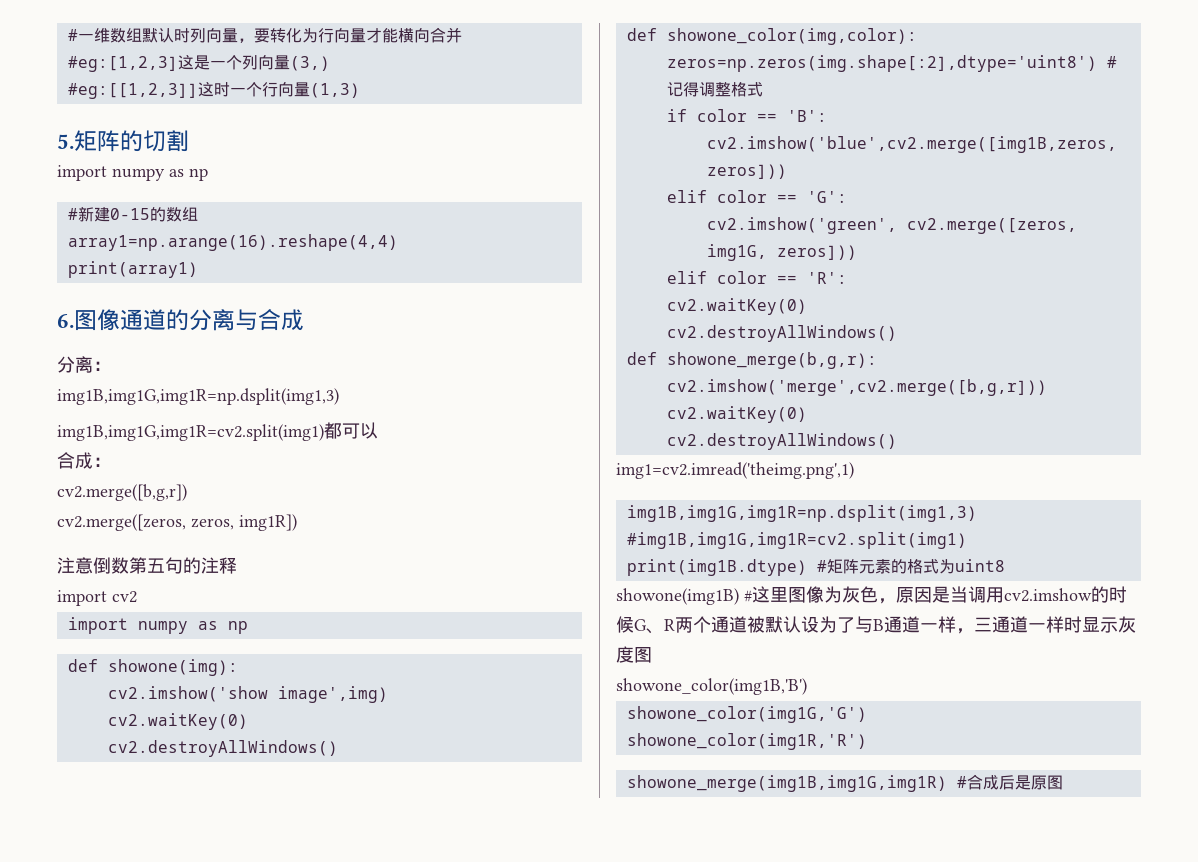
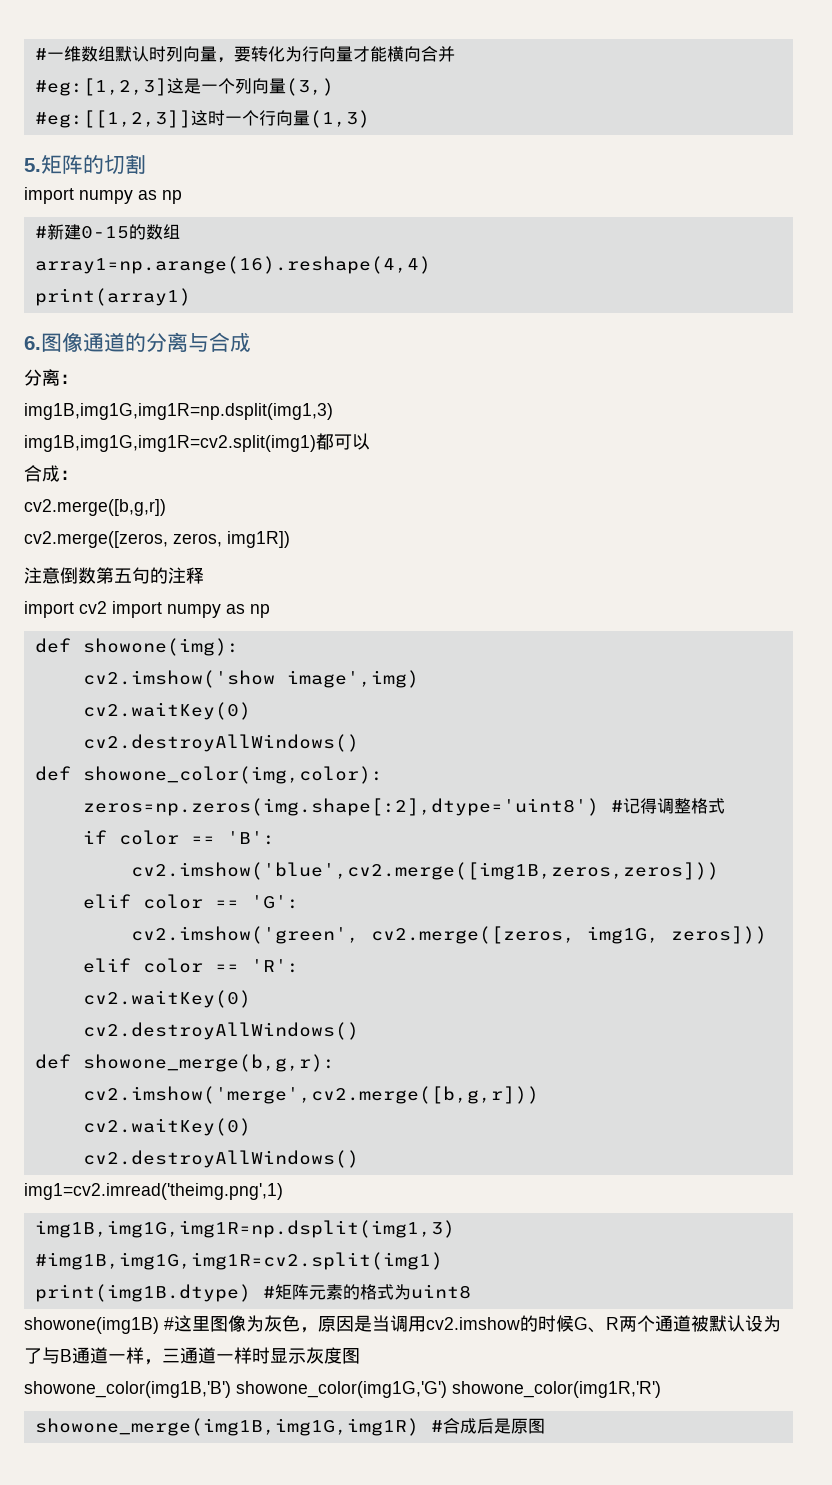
- import cv2
- import numpy as np
+ import cv2 import numpy as np
- showone_color(img1B,'B')
- showone_color(img1G,'G')
- showone_color(img1R,'R')
+ showone_color(img1B,'B') showone_color(img1G,'G') showone_color(img1R,'R')

